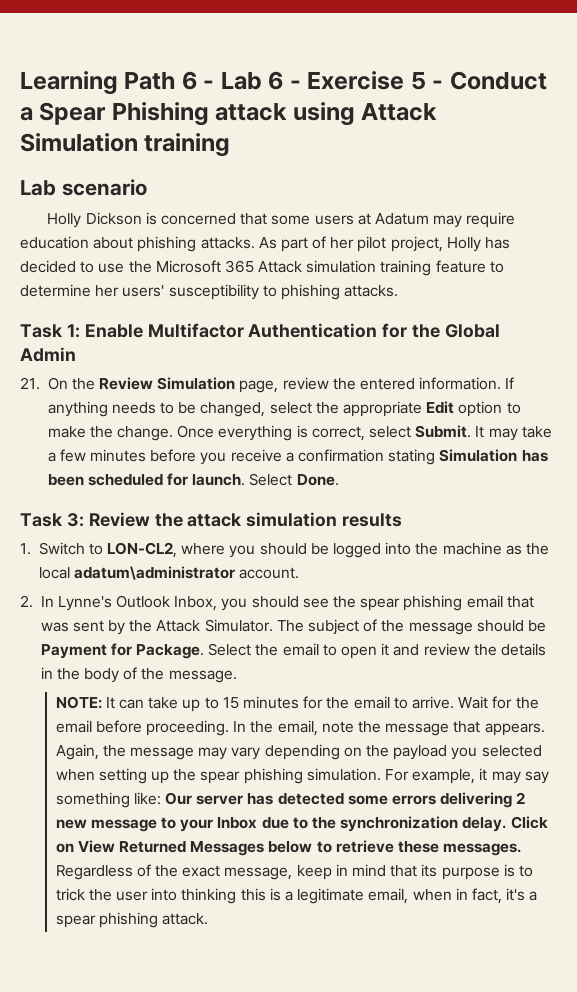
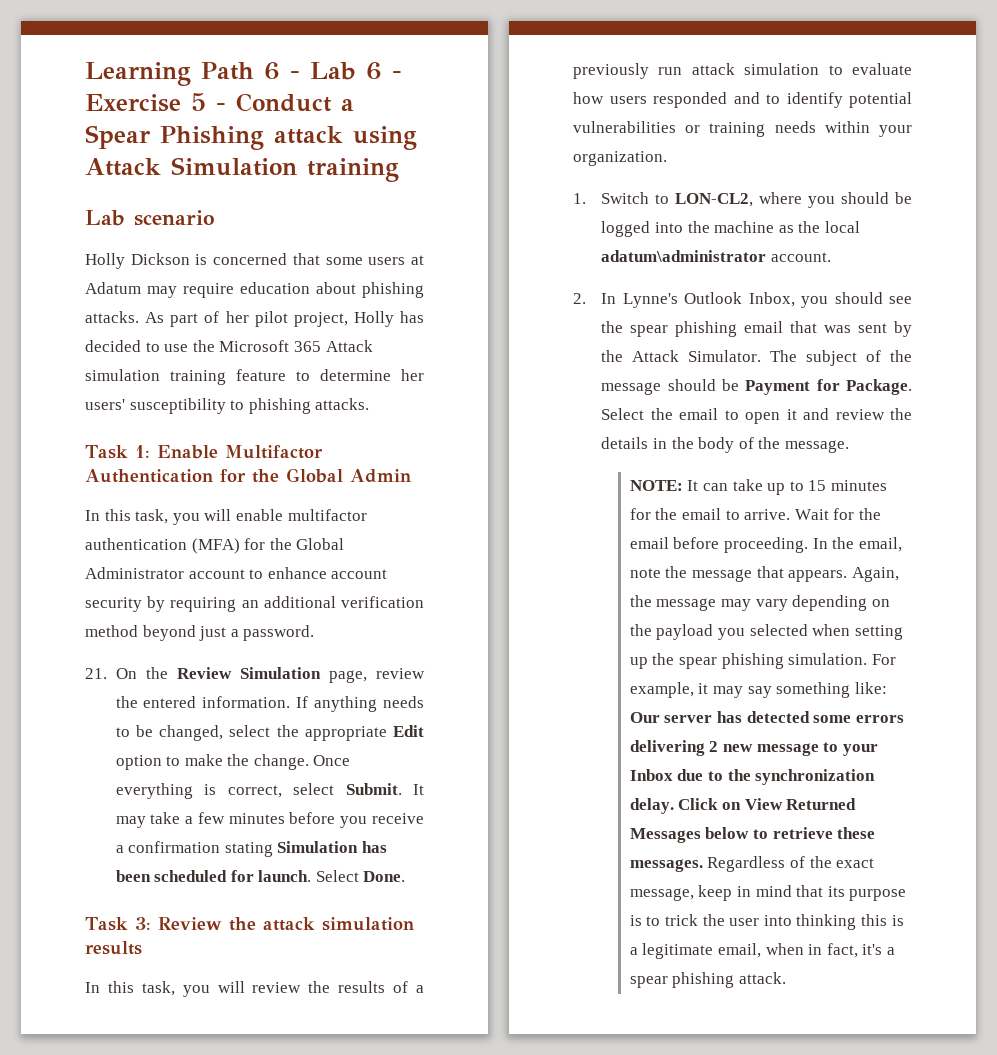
+ In this task, you will enable multifactor authentication (MFA) for the Global Administrator account to enhance account security by requiring an additional verification method beyond just a password.
+ In this task, you will review the results of a previously run attack simulation to evaluate how users responded and to identify potential vulnerabilities or training needs within your organization.

